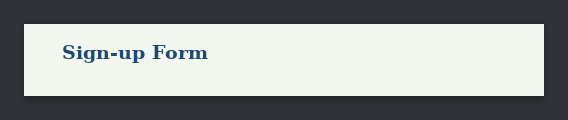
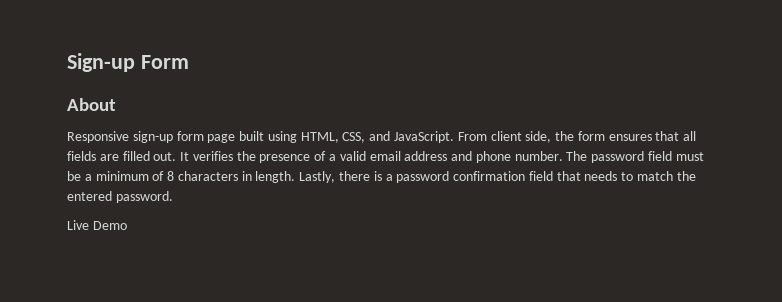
+ About
+ Responsive sign-up form page built using HTML, CSS, and JavaScript. From client side, the form ensures that all fields are filled out. It verifies the presence of a valid email address and phone number. The password field must be a minimum of 8 characters in length. Lastly, there is a password confirmation field that needs to match the entered password.
+ Live Demo

